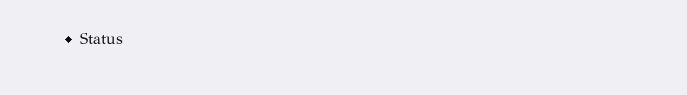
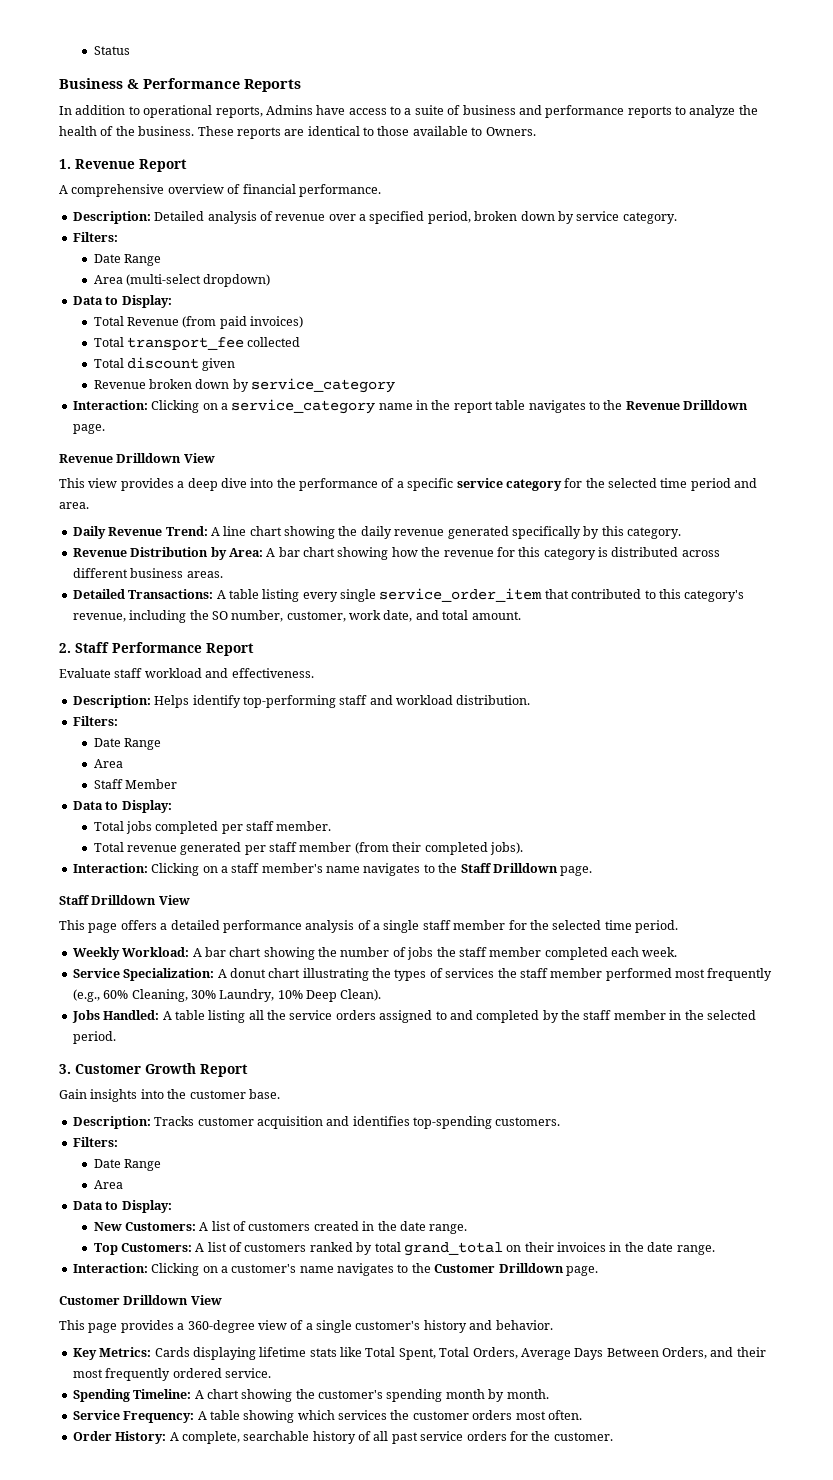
+ Business & Performance Reports
+ In addition to operational reports, Admins have access to a suite of business and performance reports to analyze the health of the business. These reports are identical to those available to Owners.
+ 1. Revenue Report
+ A comprehensive overview of financial performance.
+ Description: Detailed analysis of revenue over a specified period, broken down by service category.
+ Filters:
+ Date Range
+ Area (multi-select dropdown)
+ Data to Display:
+ Total Revenue (from paid invoices)
+ Total transport_fee collected
+ Total discount given
+ Revenue broken down by service_category
+ Interaction: Clicking on a service_category name in the report table navigates to the Revenue Drilldown page.
+ Revenue Drilldown View
+ This view provides a deep dive into the performance of a specific service category for the selected time period and area.
+ Daily Revenue Trend: A line chart showing the daily revenue generated specifically by this category.
+ Revenue Distribution by Area: A bar chart showing how the revenue for this category is distributed across different business areas.
+ Detailed Transactions: A table listing every single service_order_item that contributed to this category's revenue, including the SO number, customer, work date, and total amount.
+ 2. Staff Performance Report
+ Evaluate staff workload and effectiveness.
+ Description: Helps identify top-performing staff and workload distribution.
+ Filters:
+ Date Range
+ Area
+ Staff Member
+ Data to Display:
+ Total jobs completed per staff member.
+ Total revenue generated per staff member (from their completed jobs).
+ Interaction: Clicking on a staff member's name navigates to the Staff Drilldown page.
+ Staff Drilldown View
+ This page offers a detailed performance analysis of a single staff member for the selected time period.
+ Weekly Workload: A bar chart showing the number of jobs the staff member completed each week.
+ Service Specialization: A donut chart illustrating the types of services the staff member performed most frequently (e.g., 60% Cleaning, 30% Laundry, 10% Deep Clean).
+ Jobs Handled: A table listing all the service orders assigned to and completed by the staff member in the selected period.
+ 3. Customer Growth Report
+ Gain insights into the customer base.
+ Description: Tracks customer acquisition and identifies top-spending customers.
+ Filters:
+ Date Range
+ Area
+ Data to Display:
+ New Customers: A list of customers created in the date range.
+ Top Customers: A list of customers ranked by total grand_total on their invoices in the date range.
+ Interaction: Clicking on a customer's name navigates to the Customer Drilldown page.
+ Customer Drilldown View
+ This page provides a 360-degree view of a single customer's history and behavior.
+ Key Metrics: Cards displaying lifetime stats like Total Spent, Total Orders, Average Days Between Orders, and their most frequently ordered service.
+ Spending Timeline: A chart showing the customer's spending month by month.
+ Service Frequency: A table showing which services the customer orders most often.
+ Order History: A complete, searchable history of all past service orders for the customer.

